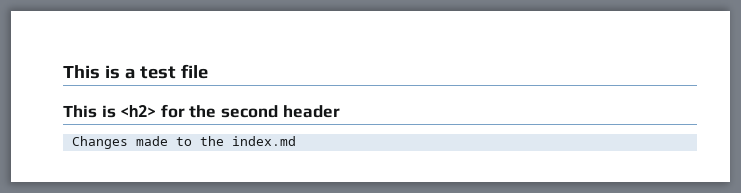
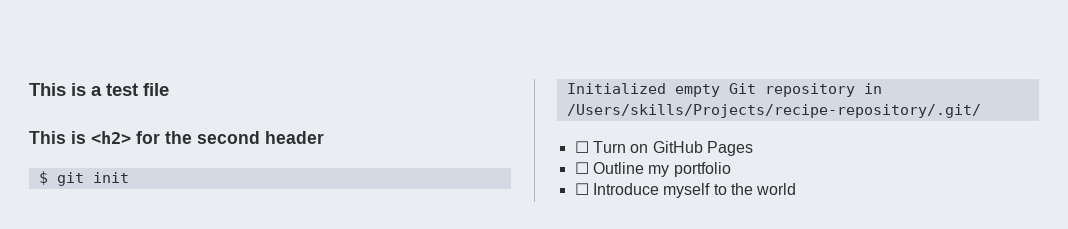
- Changes made to the index.md
+ $ git init
+ Initialized empty Git repository in /Users/skills/Projects/recipe-repository/.git/
+ ☐ Turn on GitHub Pages
+ ☐ Outline my portfolio
+ ☐ Introduce myself to the world

